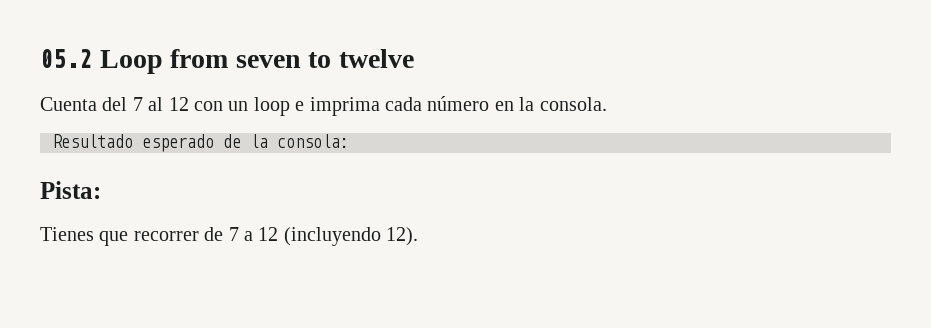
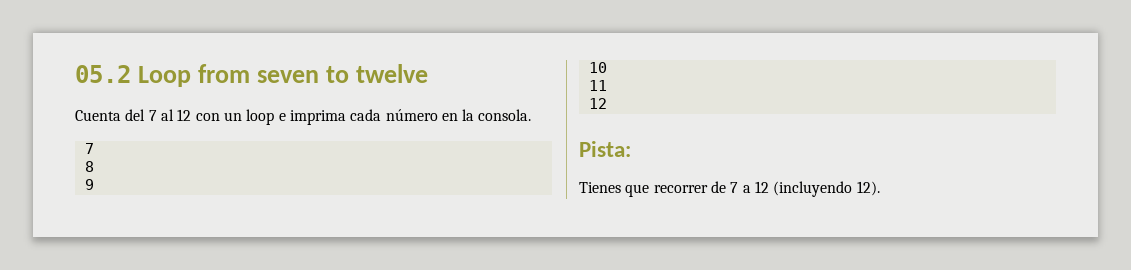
  Cuenta del 7 al 12 con un loop e imprima cada número en la consola.
- Resultado esperado de la consola:
+ 7
+ 8
+ 9
+ 10
+ 11
+ 12

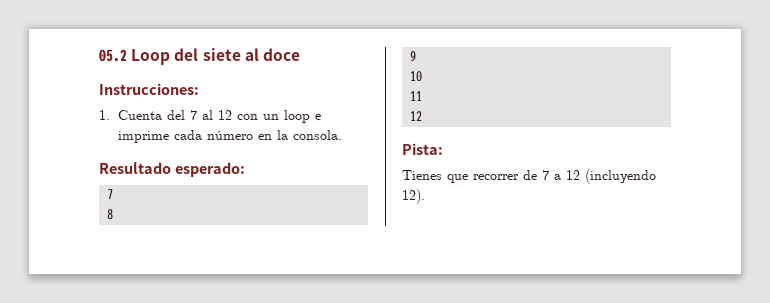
- 05.2 Loop from seven to twelve
- Cuenta del 7 al 12 con un loop e imprima cada número en la consola.
+ 05.2 Loop del siete al doce
+ Instrucciones:
+ 1. Cuenta del 7 al 12 con un loop e imprime cada número en la consola.
+ Resultado esperado:

